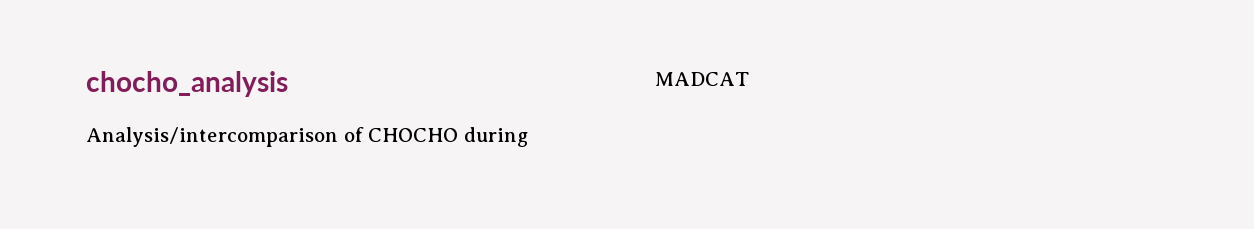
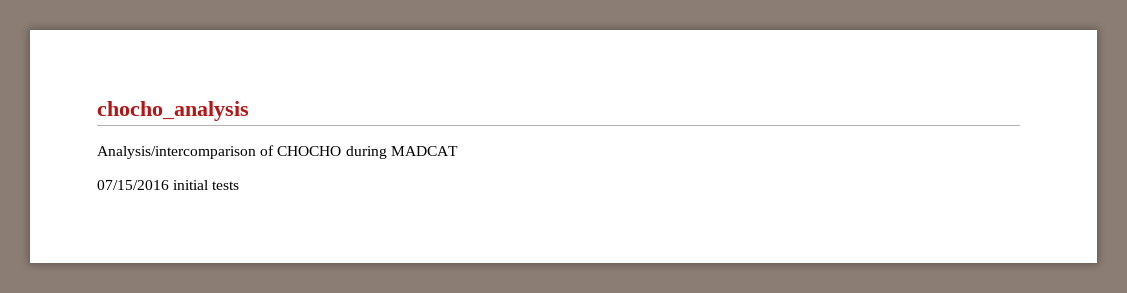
+ 07/15/2016 initial tests

